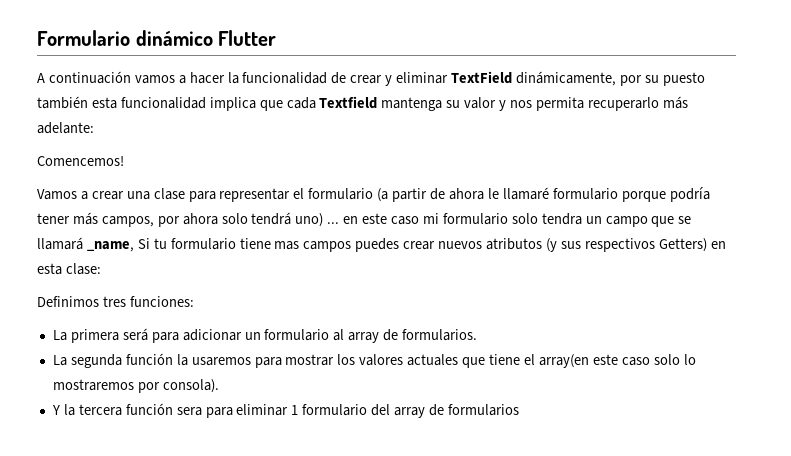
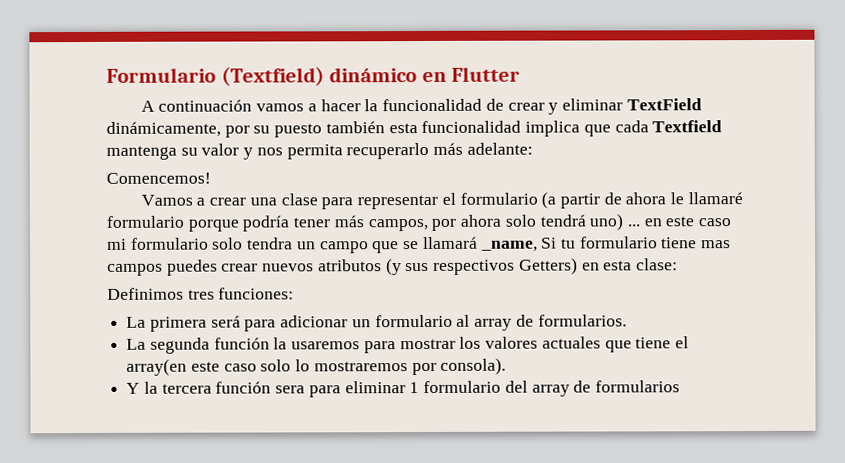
- Formulario dinámico Flutter
+ Formulario (Textfield) dinámico en Flutter

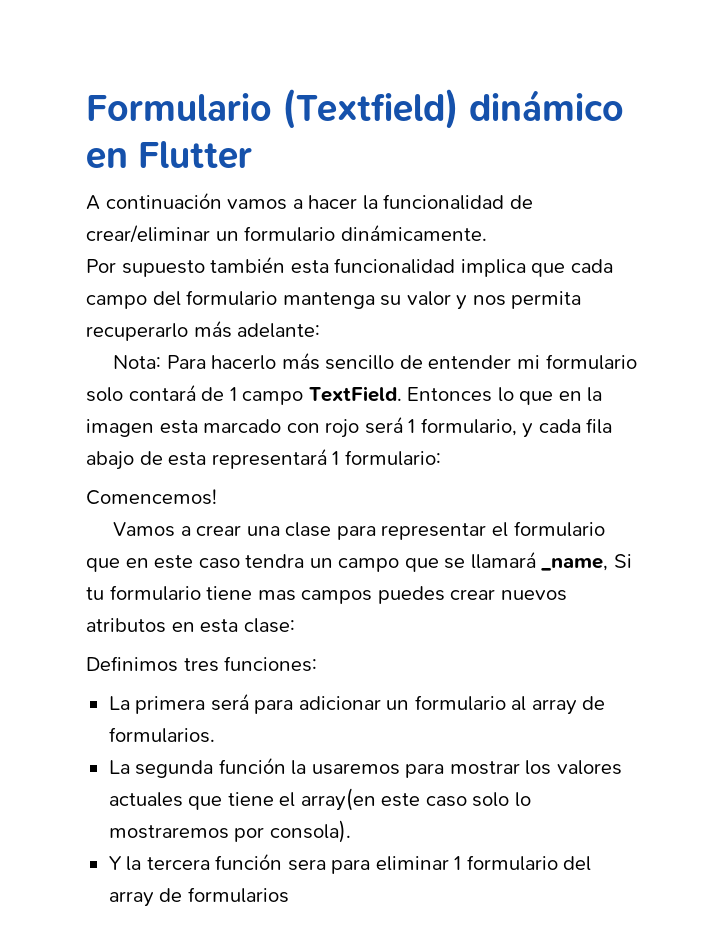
- A continuación vamos a hacer la funcionalidad de crear y eliminar TextField dinámicamente, por su puesto también esta funcionalidad implica que cada Textfield mantenga su valor y nos permita recuperarlo más adelante:
+ A continuación vamos a hacer la funcionalidad de crear/eliminar un formulario dinámicamente.
+ Por supuesto también esta funcionalidad implica que cada campo del formulario mantenga su valor y nos permita recuperarlo más adelante:
+ Nota: Para hacerlo más sencillo de entender mi formulario solo contará de 1 campo TextField. Entonces lo que en la imagen esta marcado con rojo será 1 formulario, y cada fila abajo de esta representará 1 formulario:
- Vamos a crear una clase para representar el formulario (a partir de ahora le llamaré formulario porque podría tener más campos, por ahora solo tendrá uno) ... en este caso mi formulario solo tendra un campo que se llamará _name, Si tu formulario tiene mas campos puedes crear nuevos atributos (y sus respectivos Getters) en esta clase:
+ Vamos a crear una clase para representar el formulario que en este caso tendra un campo que se llamará _name, Si tu formulario tiene mas campos puedes crear nuevos atributos en esta clase:

